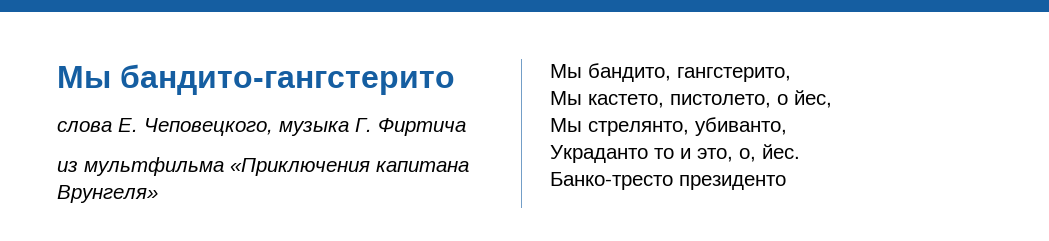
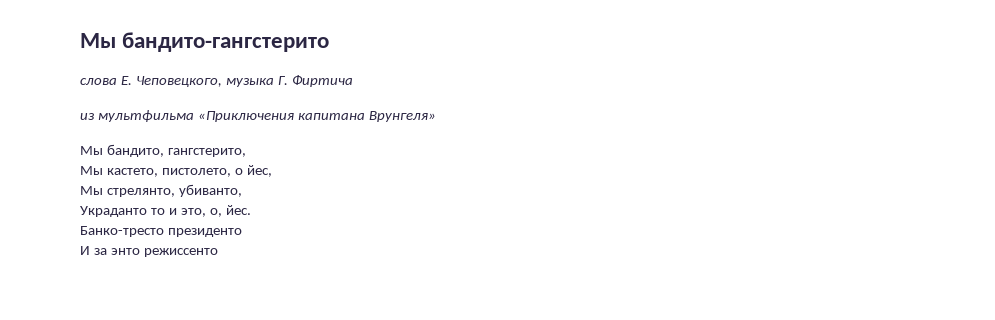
+ И за энто режиссенто

